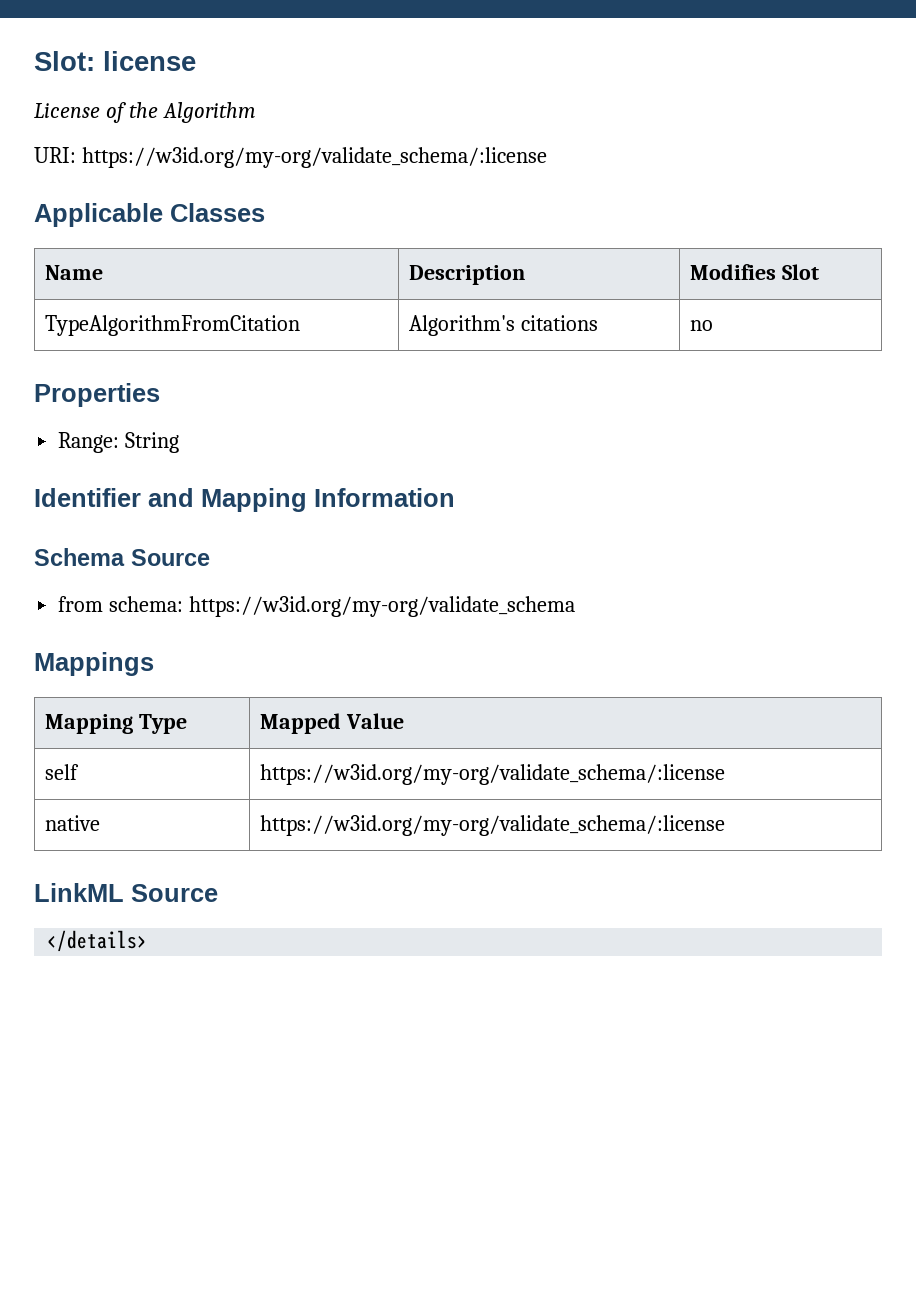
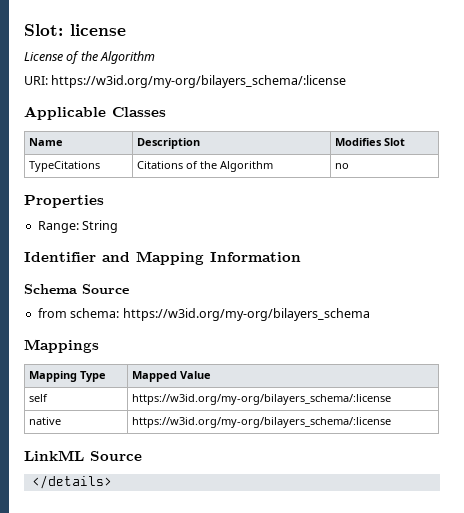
- URI: https://w3id.org/my-org/validate_schema/:license
+ URI: https://w3id.org/my-org/bilayers_schema/:license
- TypeAlgorithmFromCitation | Algorithm's citations | no
+ TypeCitations | Citations of the Algorithm | no
- from schema: https://w3id.org/my-org/validate_schema
+ from schema: https://w3id.org/my-org/bilayers_schema
- self | https://w3id.org/my-org/validate_schema/:license
+ self | https://w3id.org/my-org/bilayers_schema/:license
- native | https://w3id.org/my-org/validate_schema/:license
+ native | https://w3id.org/my-org/bilayers_schema/:license

